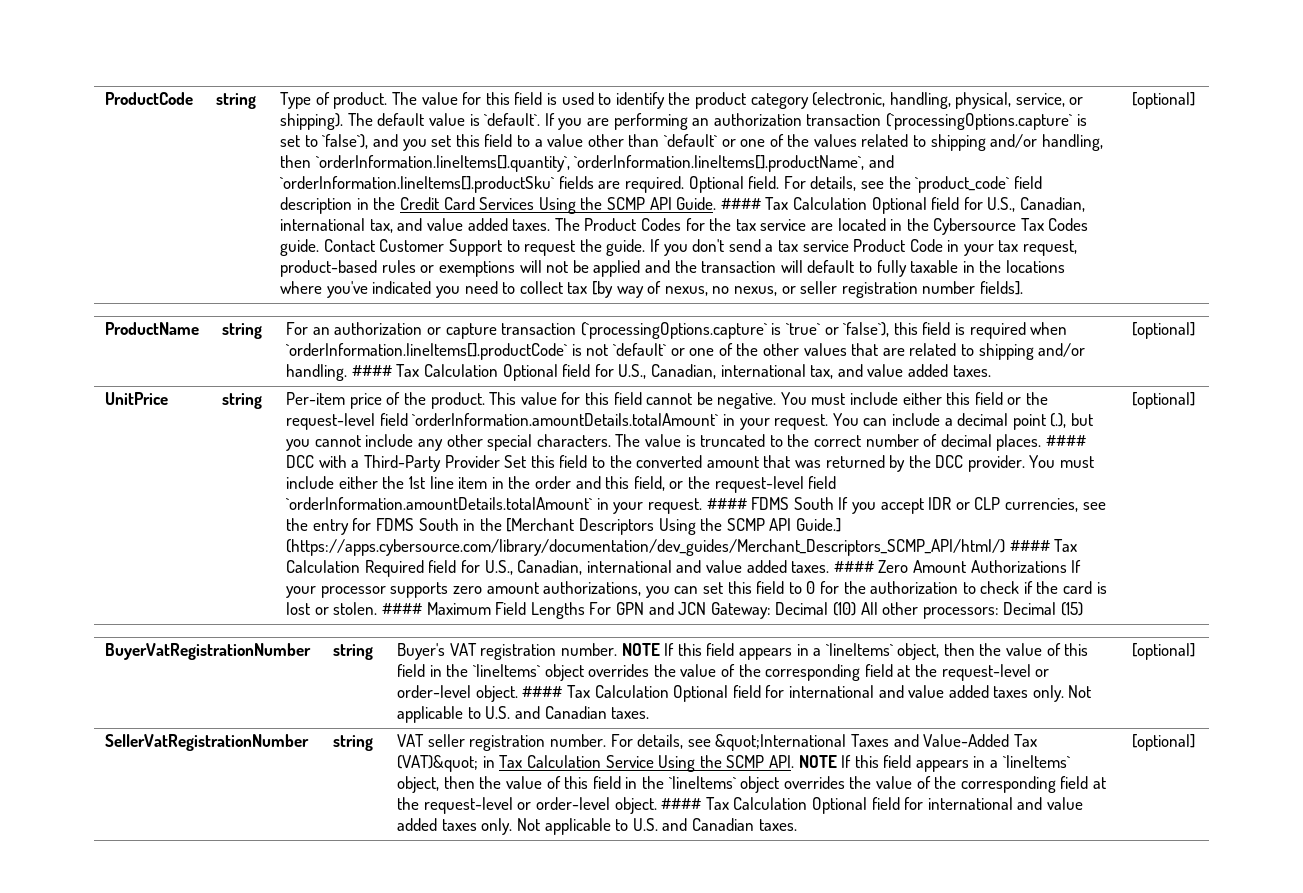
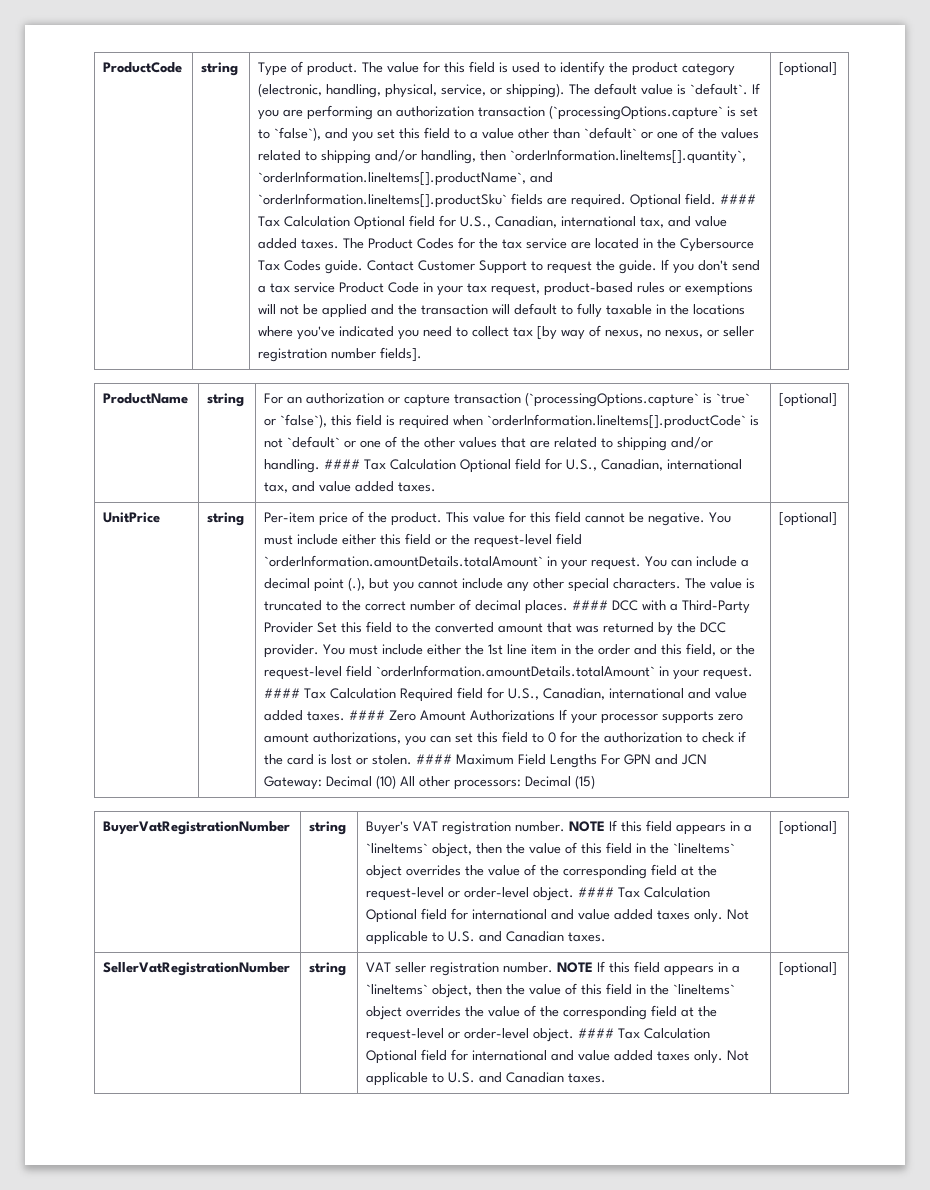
- For details, see the `product_code` field description in the Credit Card Services Using the SCMP API Guide.
- #### FDMS South If you accept IDR or CLP currencies, see the entry for FDMS South in the [Merchant Descriptors Using the SCMP API Guide.] (https://apps.cybersource.com/library/documentation/dev_guides/Merchant_Descriptors_SCMP_API/html/) #### Tax Calculation Required field for U.S., Canadian, international and value added taxes.
+ #### Tax Calculation Required field for U.S., Canadian, international and value added taxes.
- VAT seller registration number. For details, see &quot;International Taxes and Value-Added Tax (VAT)&quot; in Tax Calculation Service Using the SCMP API. NOTE If this field appears in a `lineItems` object, then the value of this field in the `lineItems` object overrides the value of the corresponding field at the request-level or order-level object.
+ VAT seller registration number. NOTE If this field appears in a `lineItems` object, then the value of this field in the `lineItems` object overrides the value of the corresponding field at the request-level or order-level object.

